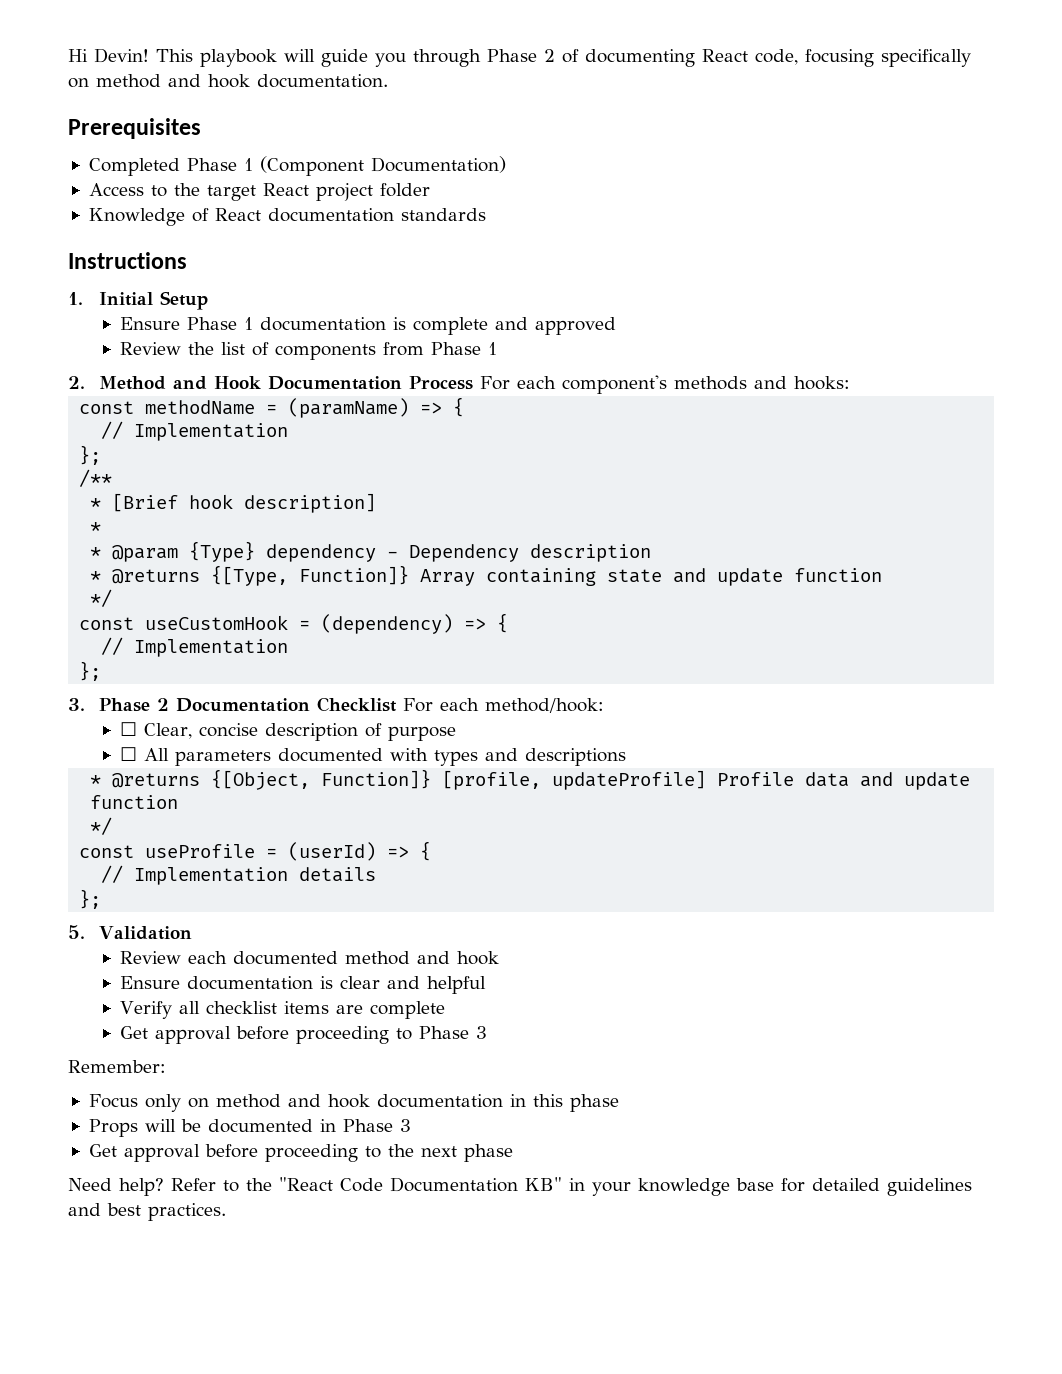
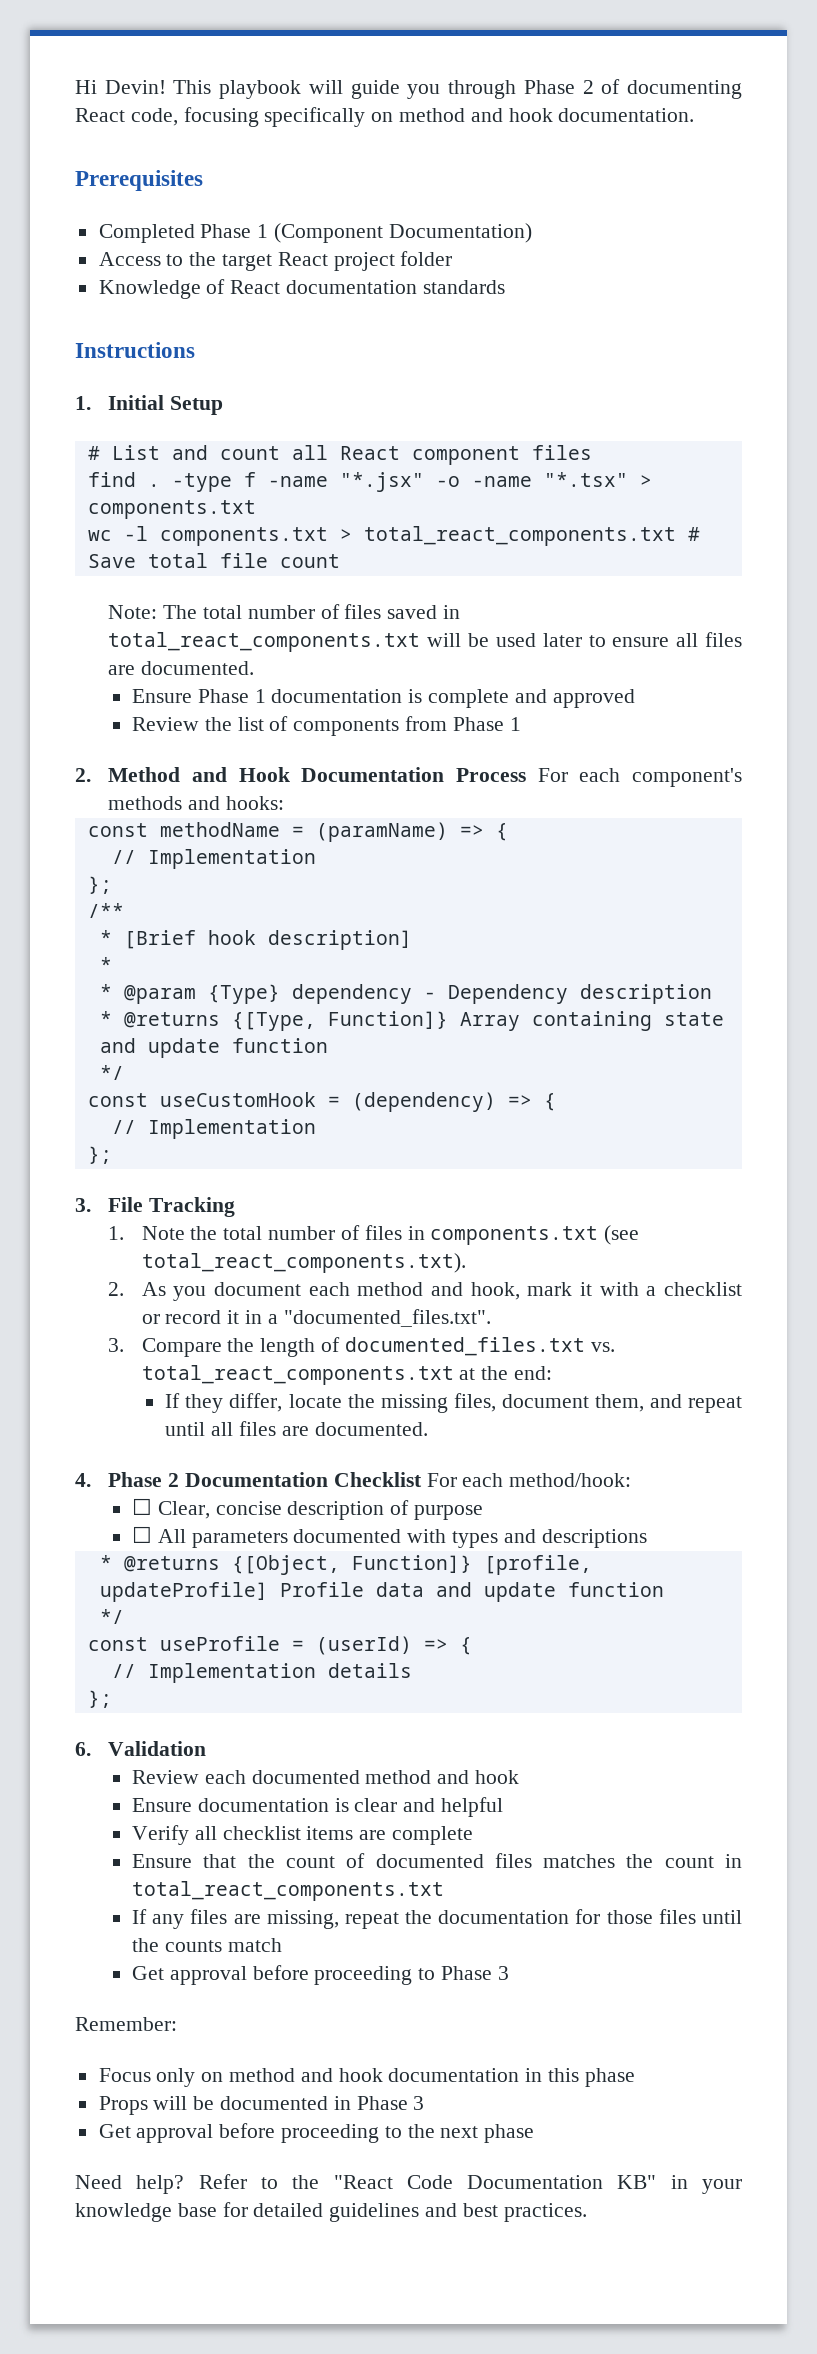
+ # List and count all React component files
+ find . -type f -name "*.jsx" -o -name "*.tsx" > components.txt
+ wc -l components.txt > total_react_components.txt # Save total file count
+ Note: The total number of files saved in total_react_components.txt will be used later to ensure all files are documented.
- 3. Phase 2 Documentation Checklist For each method/hook:
+ 3. File Tracking
+ 1. Note the total number of files in components.txt (see total_react_components.txt).
+ 2. As you document each method and hook, mark it with a checklist or record it in a "documented_files.txt".
+ 3. Compare the length of documented_files.txt vs. total_react_components.txt at the end:
+ If they differ, locate the missing files, document them, and repeat until all files are documented.
+ 4. Phase 2 Documentation Checklist For each method/hook:
- 5. Validation
+ 6. Validation
+ Ensure that the count of documented files matches the count in total_react_components.txt
+ If any files are missing, repeat the documentation for those files until the counts match

